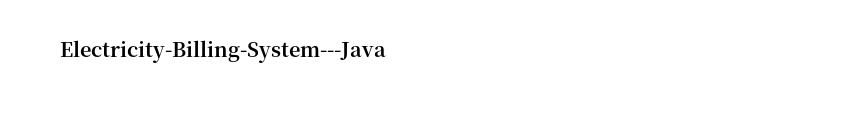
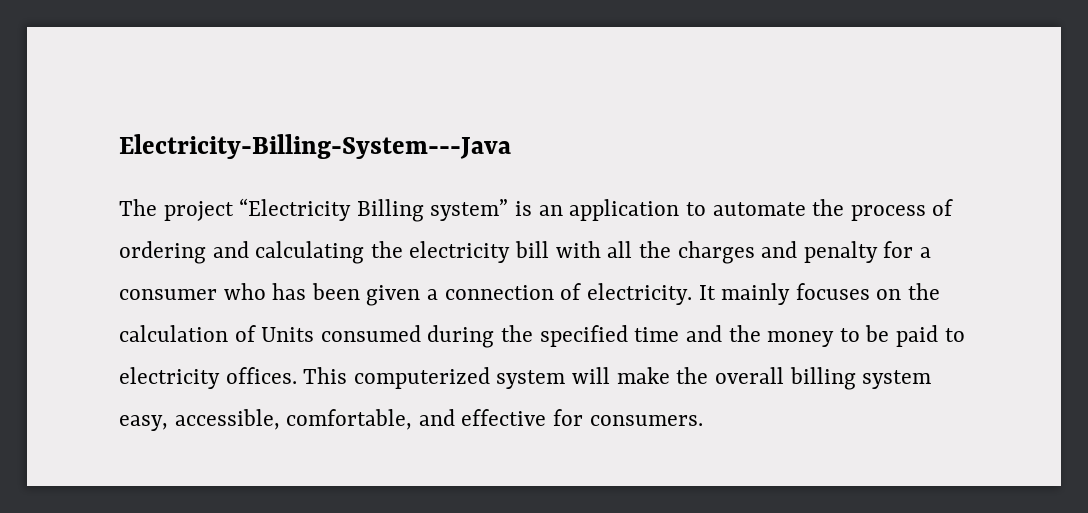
+ The project “Electricity Billing system” is an application to automate the process of ordering and calculating the electricity bill with all the charges and penalty for a consumer who has been given a connection of electricity. It mainly focuses on the calculation of Units consumed during the specified time and the money to be paid to electricity offices. This computerized system will make the overall billing system easy, accessible, comfortable, and effective for consumers.

